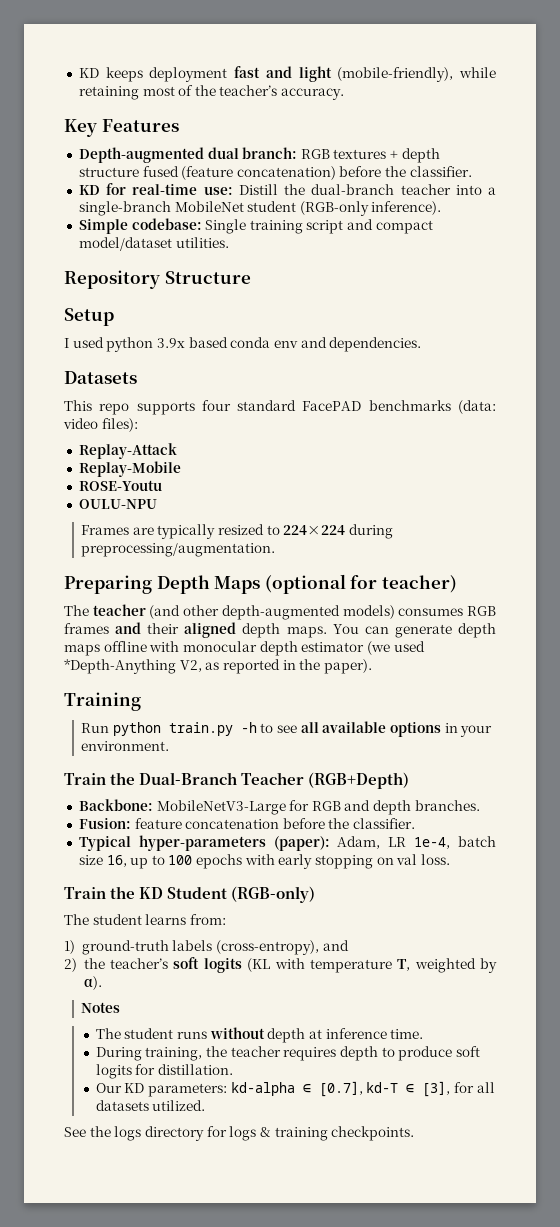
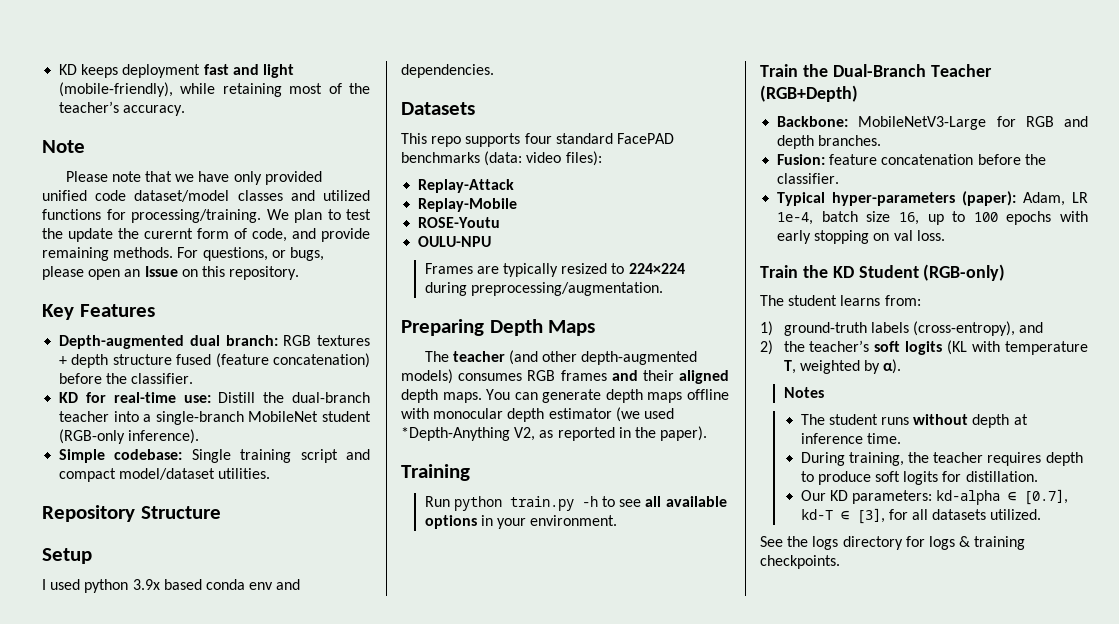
+ Note
+ Please note that we have only provided unified code dataset/model classes and utilized functions for processing/training. We plan to test the update the curernt form of code, and provide remaining methods. For questions, or bugs, please open an Issue on this repository.
- Preparing Depth Maps (optional for teacher)
+ Preparing Depth Maps

